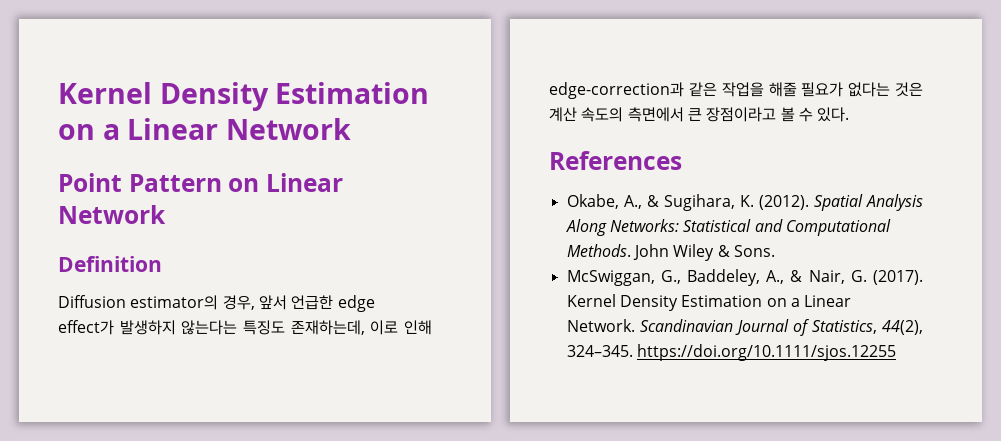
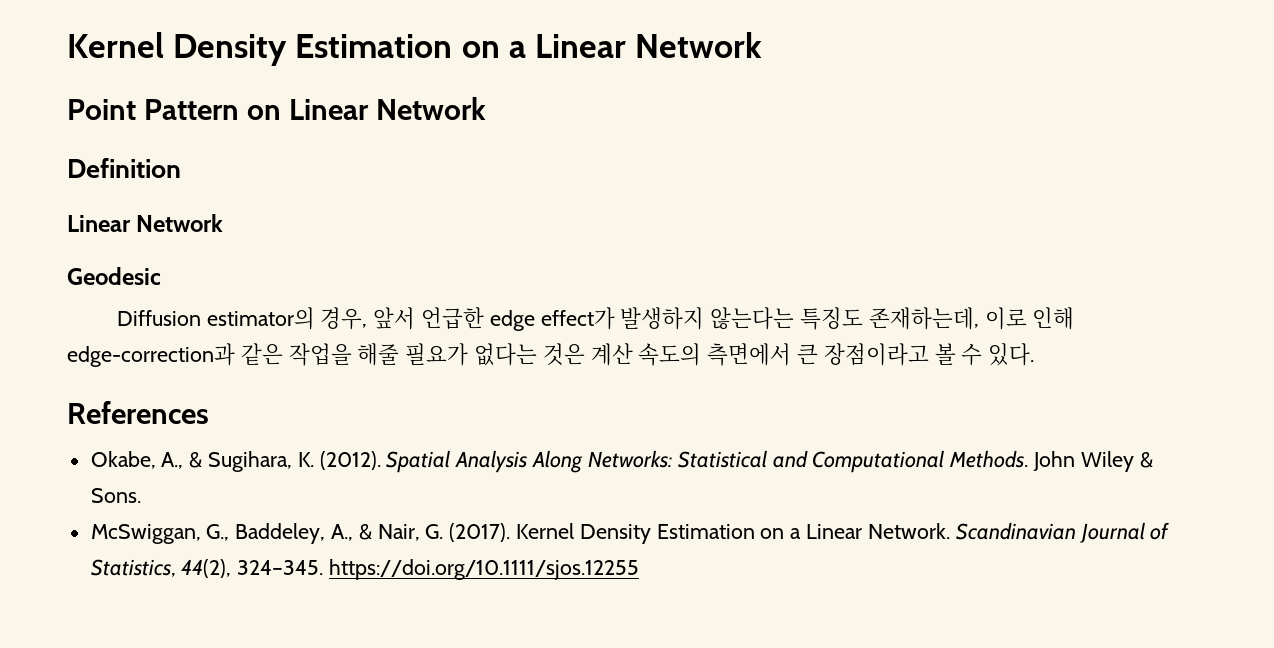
  Definition
+ Linear Network
+ Geodesic

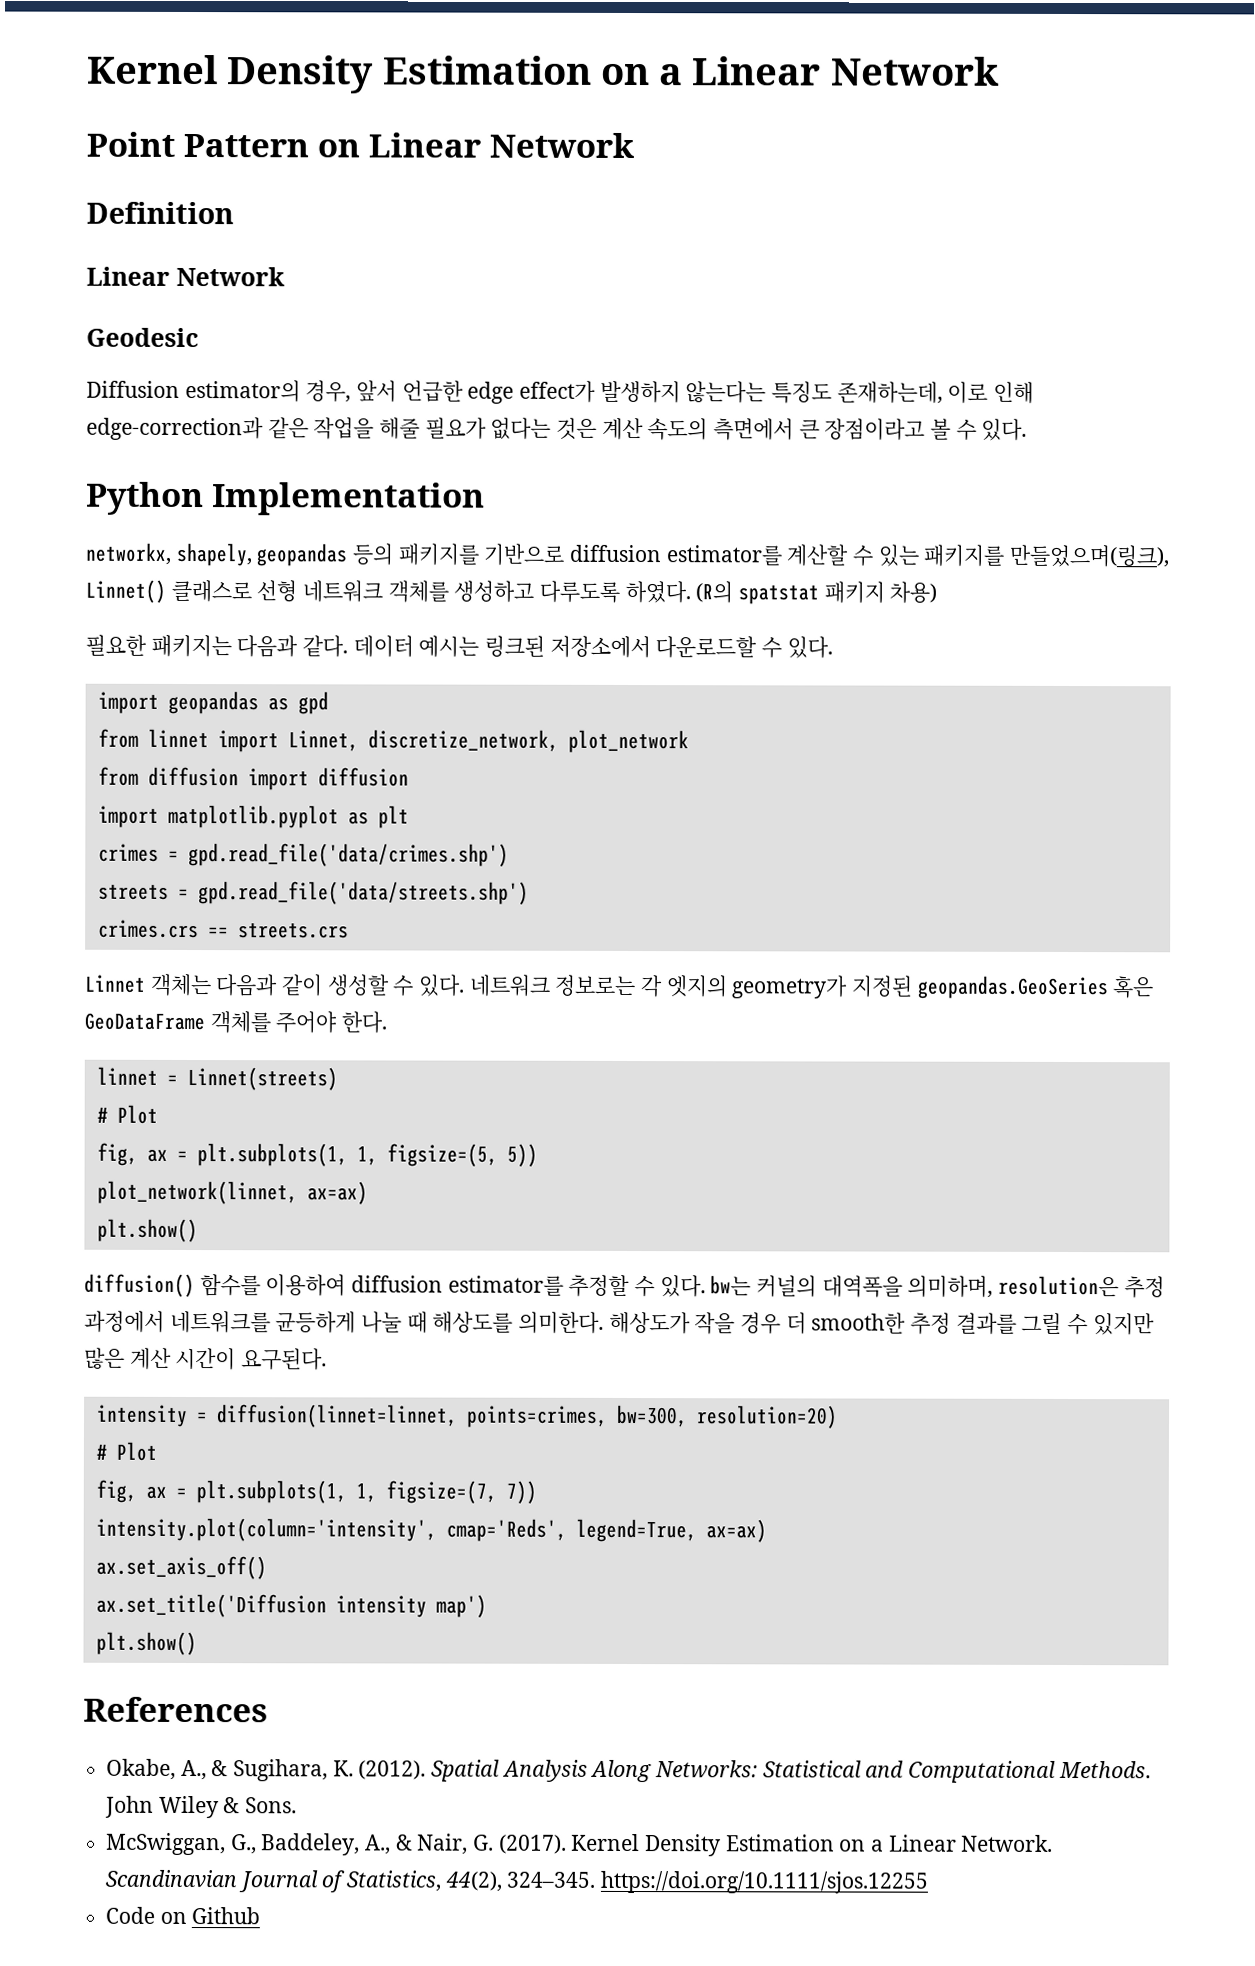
+ Python Implementation
+ networkx, shapely, geopandas 등의 패키지를 기반으로 diffusion estimator를 계산할 수 있는 패키지를 만들었으며(링크), Linnet() 클래스로 선형 네트워크 객체를 생성하고 다루도록 하였다. (R의 spatstat 패키지 차용)
+ 필요한 패키지는 다음과 같다. 데이터 예시는 링크된 저장소에서 다운로드할 수 있다.
+ import geopandas as gpd
+ from linnet import Linnet, discretize_network, plot_network
+ from diffusion import diffusion
+ import matplotlib.pyplot as plt
+ crimes = gpd.read_file('data/crimes.shp')
+ streets = gpd.read_file('data/streets.shp')
+ crimes.crs == streets.crs
+ Linnet 객체는 다음과 같이 생성할 수 있다. 네트워크 정보로는 각 엣지의 geometry가 지정된 geopandas.GeoSeries 혹은 GeoDataFrame 객체를 주어야 한다.
+ linnet = Linnet(streets)
+ # Plot
+ fig, ax = plt.subplots(1, 1, figsize=(5, 5))
+ plot_network(linnet, ax=ax)
+ plt.show()
+ diffusion() 함수를 이용하여 diffusion estimator를 추정할 수 있다. bw는 커널의 대역폭을 의미하며, resolution은 추정 과정에서 네트워크를 균등하게 나눌 때 해상도를 의미한다. 해상도가 작을 경우 더 smooth한 추정 결과를 그릴 수 있지만 많은 계산 시간이 요구된다.
+ intensity = diffusion(linnet=linnet, points=crimes, bw=300, resolution=20)
+ # Plot
+ fig, ax = plt.subplots(1, 1, figsize=(7, 7))
+ intensity.plot(column='intensity', cmap='Reds', legend=True, ax=ax)
+ ax.set_axis_off()
+ ax.set_title('Diffusion intensity map')
+ plt.show()
+ Code on Github

